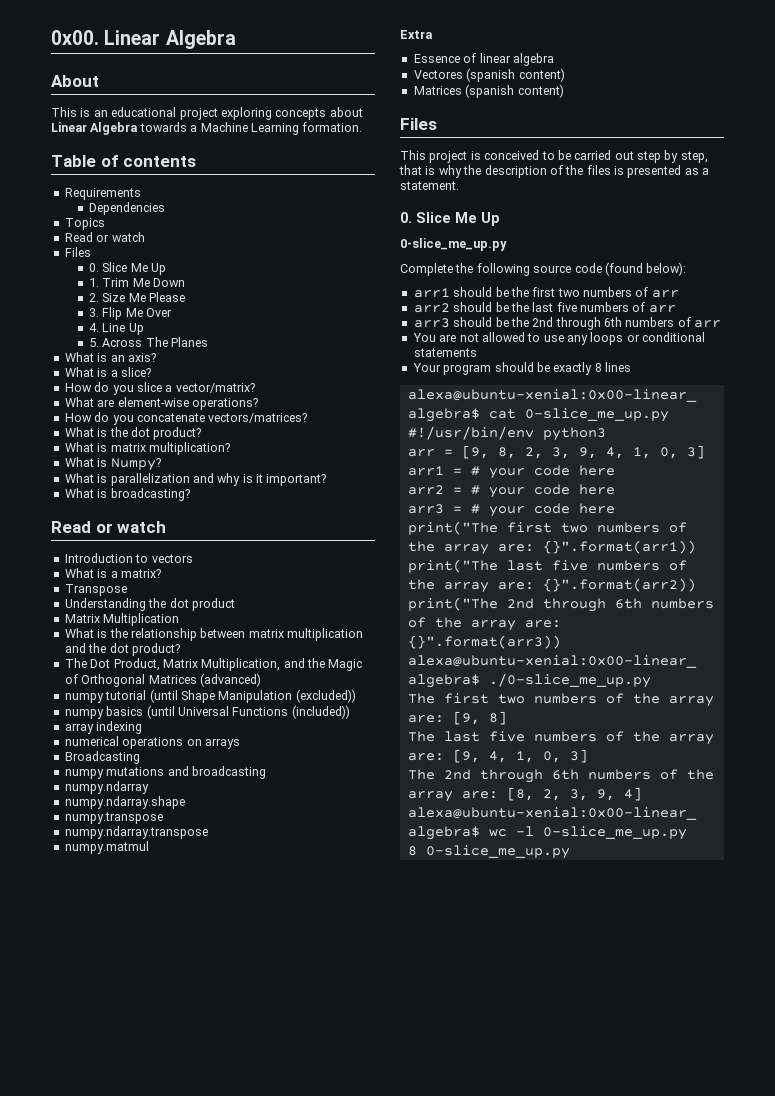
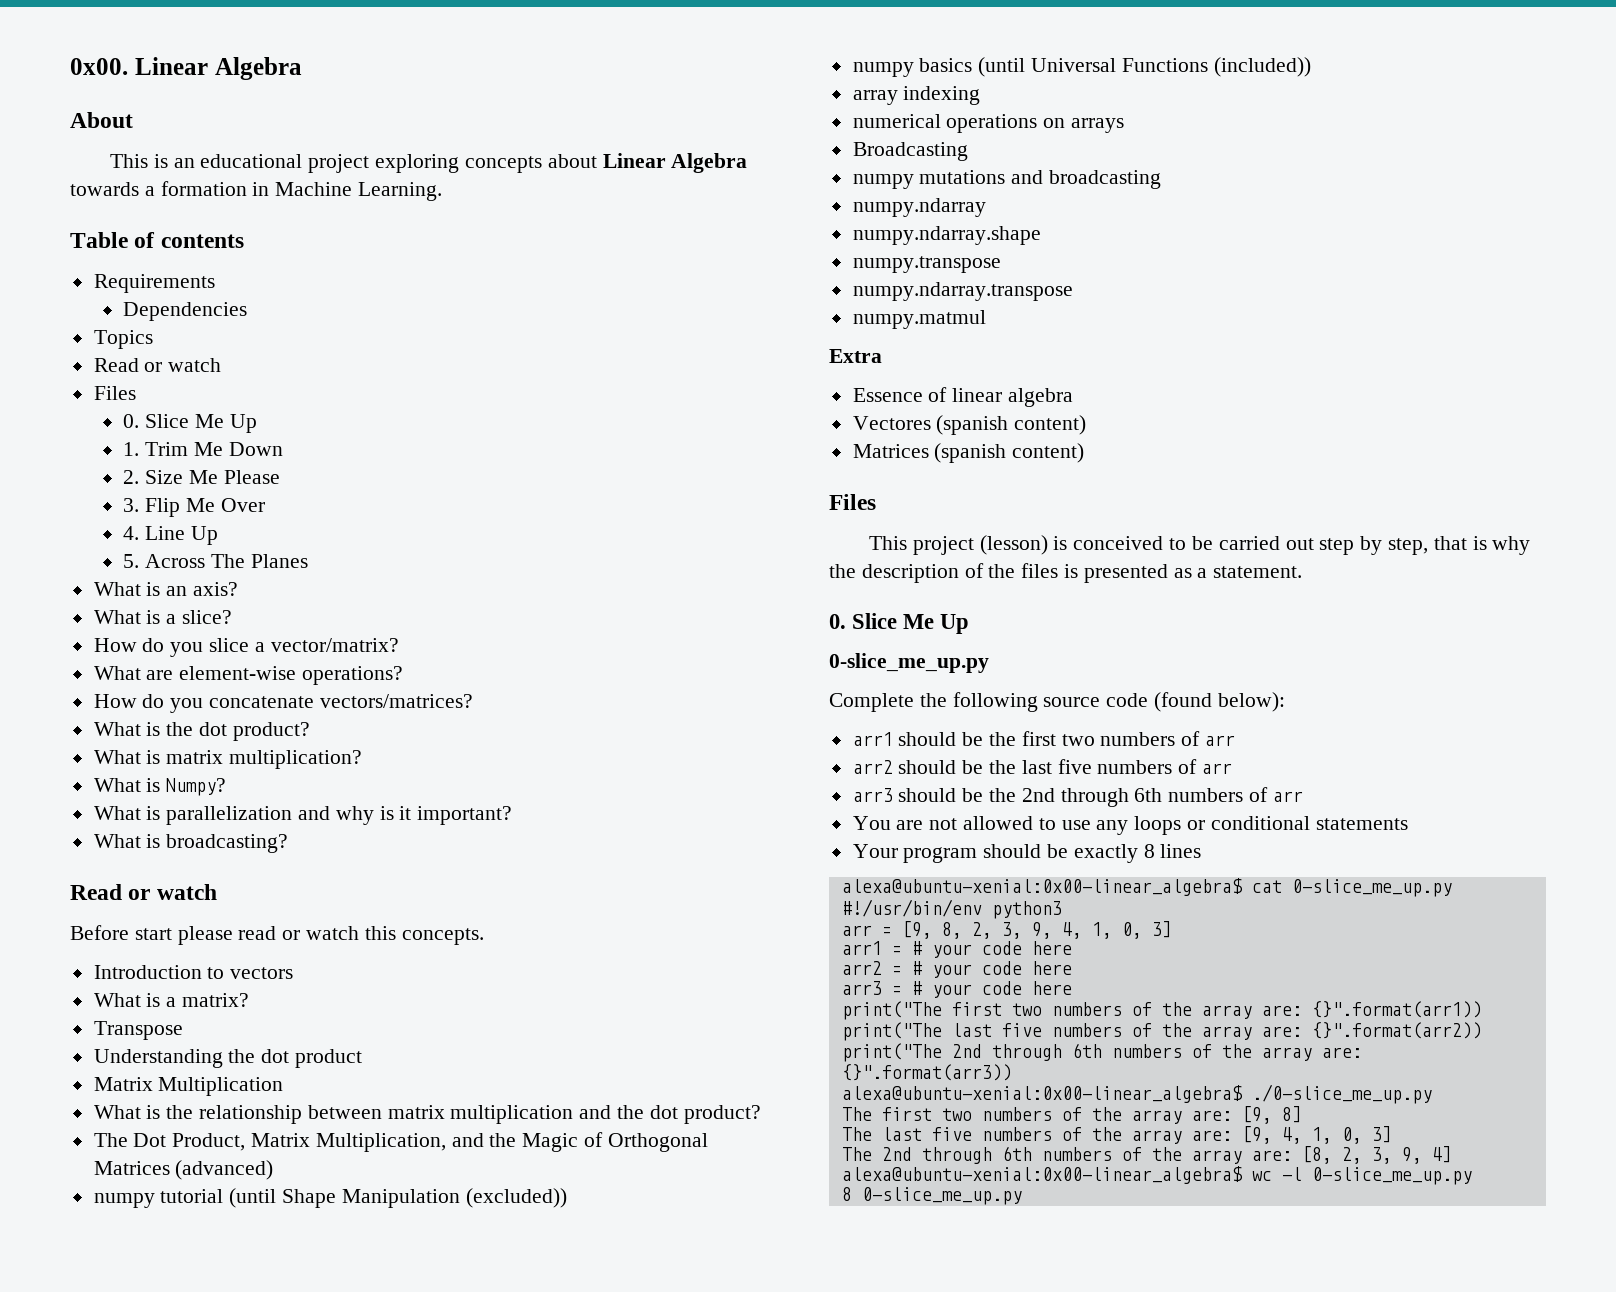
- This is an educational project exploring concepts about Linear Algebra towards a Machine Learning formation.
+ This is an educational project exploring concepts about Linear Algebra towards a formation in Machine Learning.
+ Before start please read or watch this concepts.
- This project is conceived to be carried out step by step, that is why the description of the files is presented as a statement.
+ This project (lesson) is conceived to be carried out step by step, that is why the description of the files is presented as a statement.

